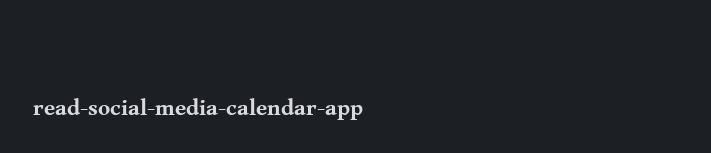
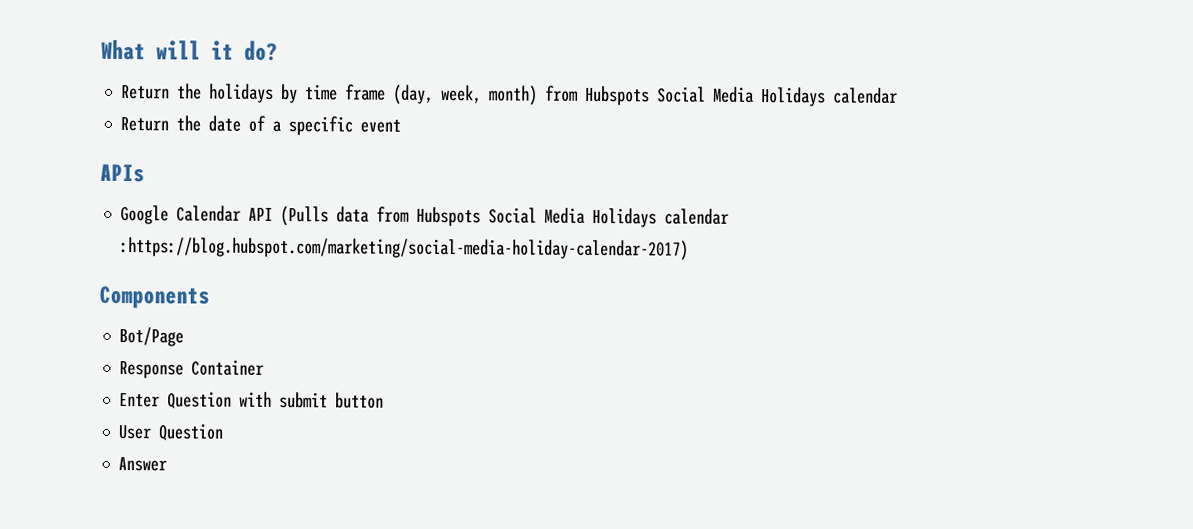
- read-social-media-calendar-app
+ What will it do?
+ Return the holidays by time frame (day, week, month) from Hubspots Social Media Holidays calendar
+ Return the date of a specific event
+ APIs
+ Google Calendar API (Pulls data from Hubspots Social Media Holidays calendar :https://blog.hubspot.com/marketing/social-media-holiday-calendar-2017)
+ Components
+ Bot/Page
+ Response Container
+ Enter Question with submit button
+ User Question
+ Answer

